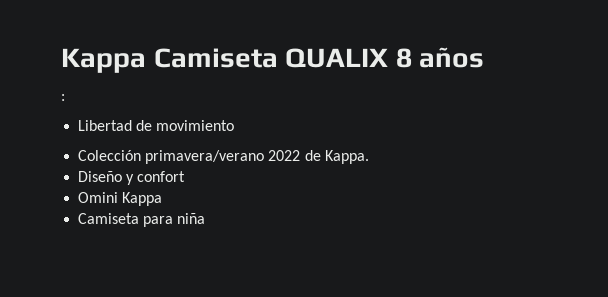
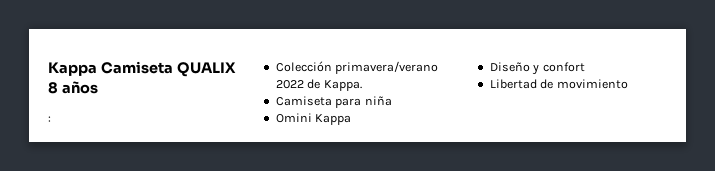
- Libertad de movimiento
+ Camiseta para niña
+ Omini Kappa
  Diseño y confort
- Omini Kappa
- Camiseta para niña
+ Libertad de movimiento

